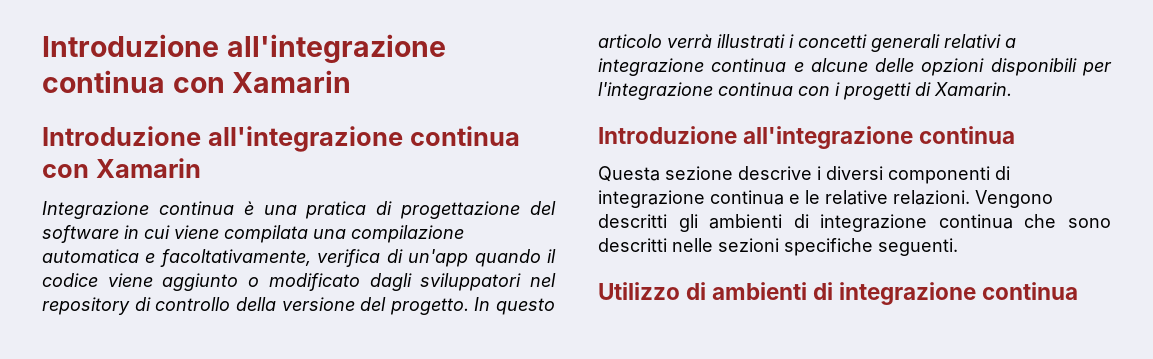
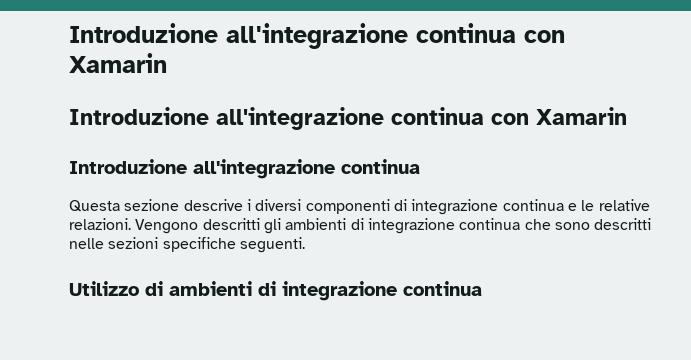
- Integrazione continua è una pratica di progettazione del software in cui viene compilata una compilazione automatica e facoltativamente, verifica di un'app quando il codice viene aggiunto o modificato dagli sviluppatori nel repository di controllo della versione del progetto. In questo articolo verrà illustrati i concetti generali relativi a integrazione continua e alcune delle opzioni disponibili per l'integrazione continua con i progetti di Xamarin.

